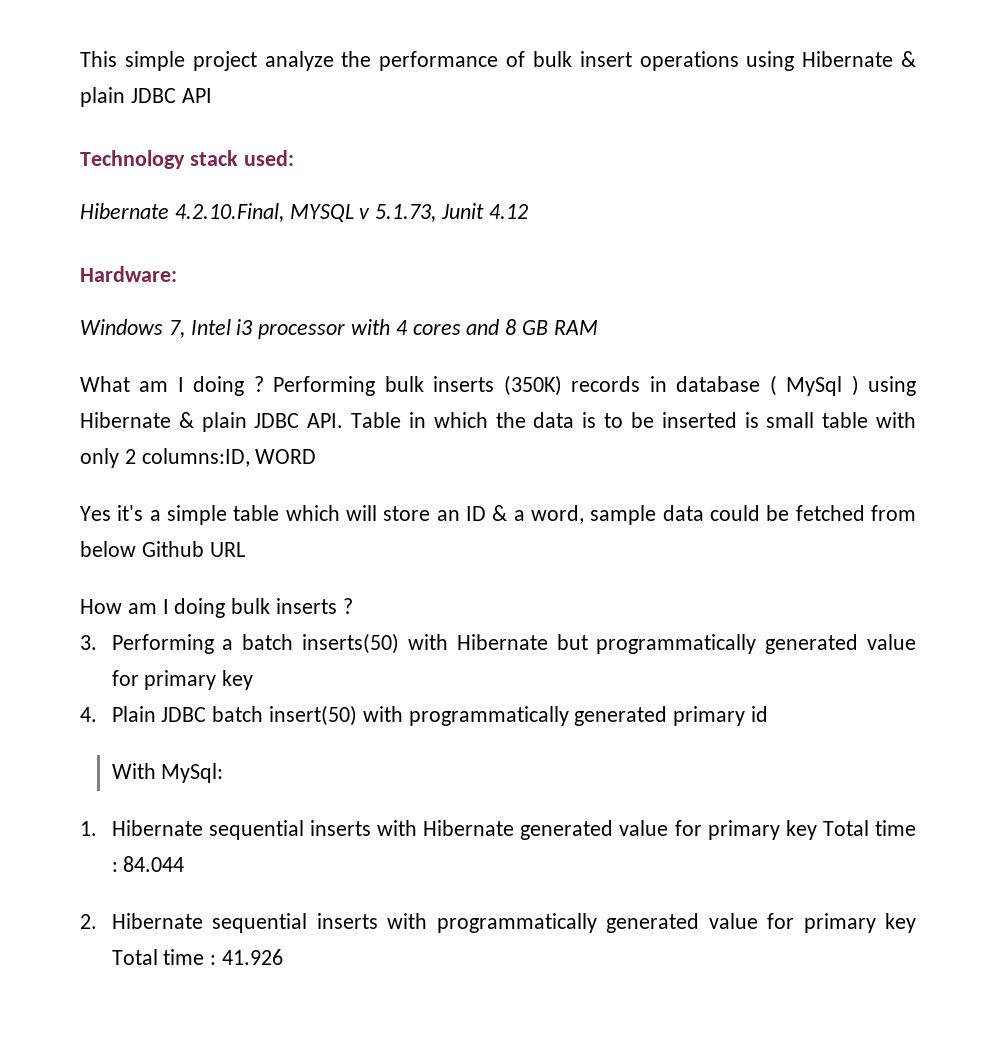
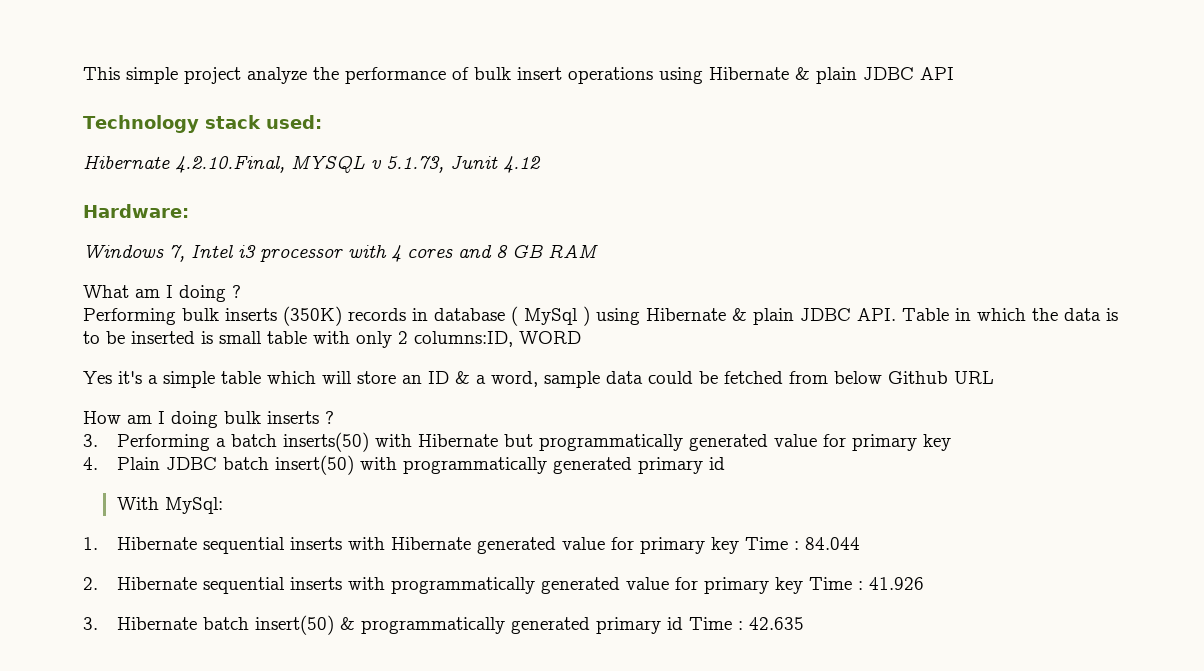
- What am I doing ? Performing bulk inserts (350K) records in database ( MySql ) using Hibernate & plain JDBC API. Table in which the data is to be inserted is small table with only 2 columns:ID, WORD
+ What am I doing ?
+ Performing bulk inserts (350K) records in database ( MySql ) using Hibernate & plain JDBC API. Table in which the data is to be inserted is small table with only 2 columns:ID, WORD
- 1. Hibernate sequential inserts with Hibernate generated value for primary key Total time : 84.044
+ 1. Hibernate sequential inserts with Hibernate generated value for primary key Time : 84.044
- 2. Hibernate sequential inserts with programmatically generated value for primary key Total time : 41.926
+ 2. Hibernate sequential inserts with programmatically generated value for primary key Time : 41.926
+ 3. Hibernate batch insert(50) & programmatically generated primary id Time : 42.635

